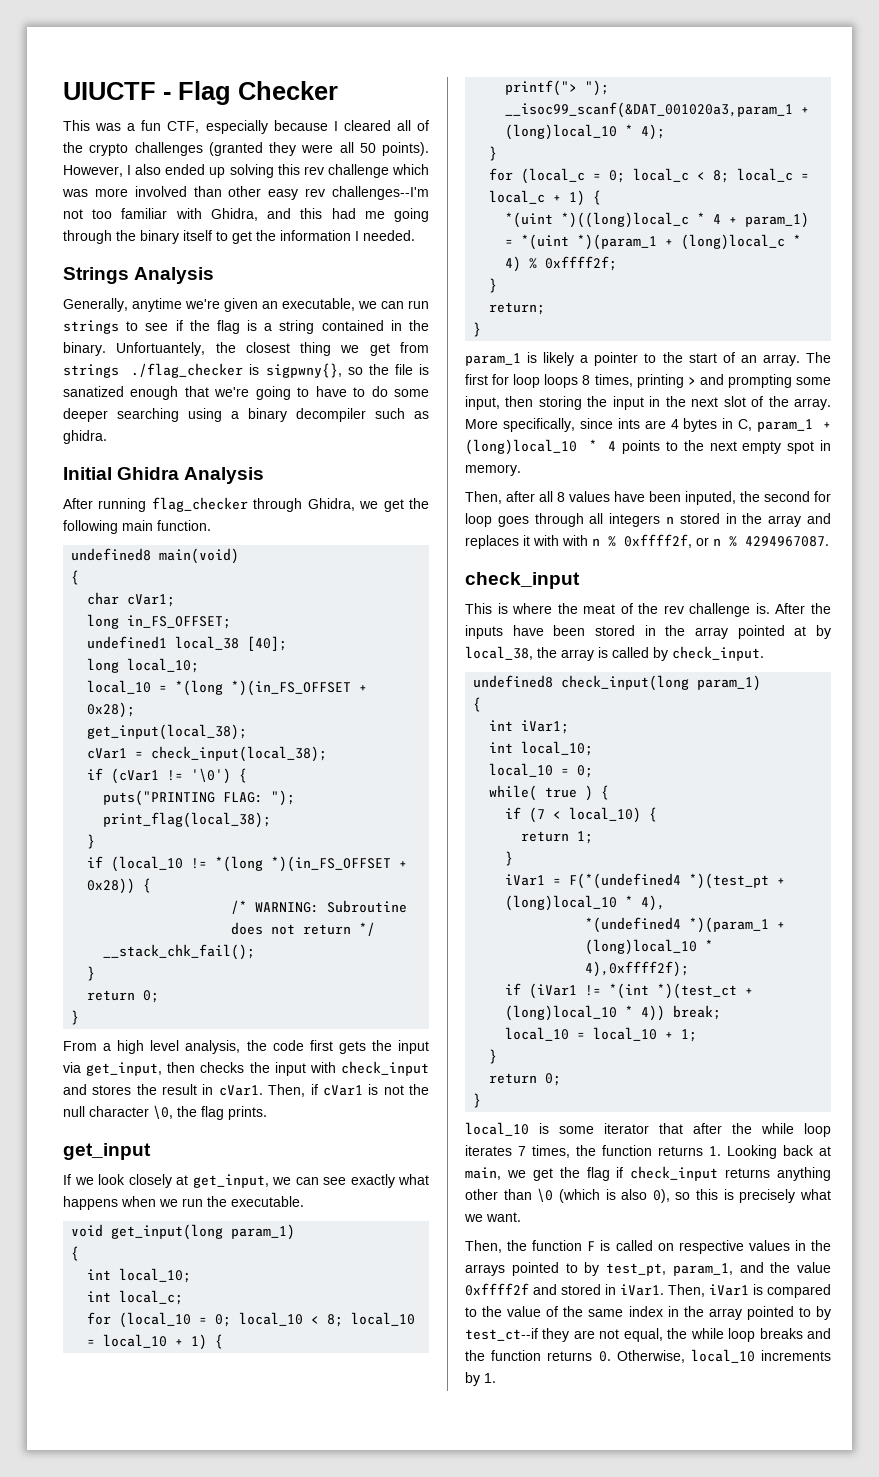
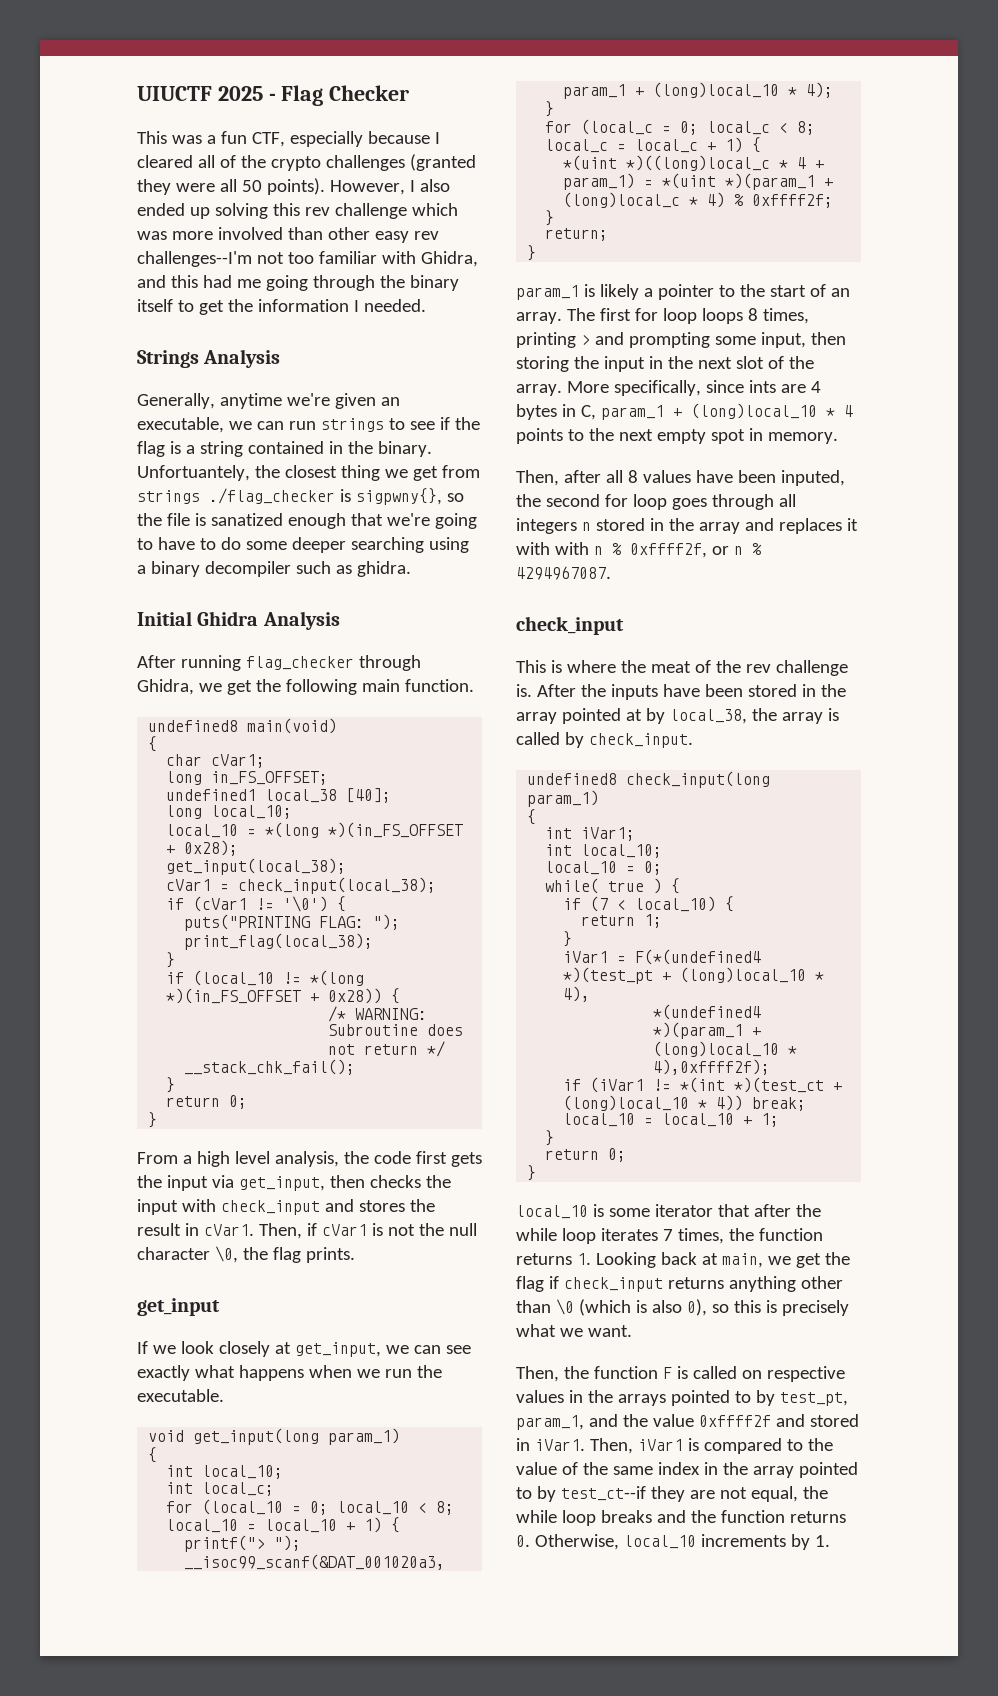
- UIUCTF - Flag Checker
+ UIUCTF 2025 - Flag Checker

